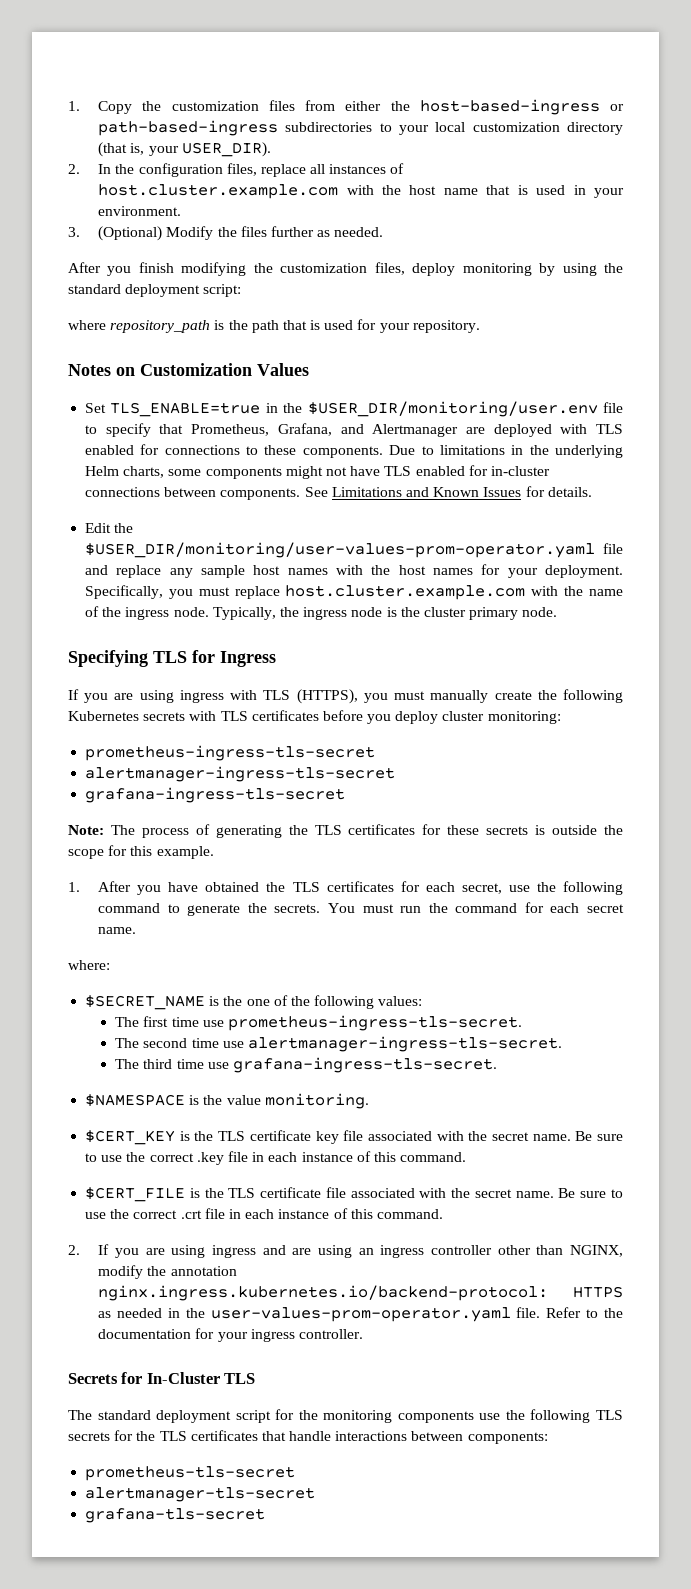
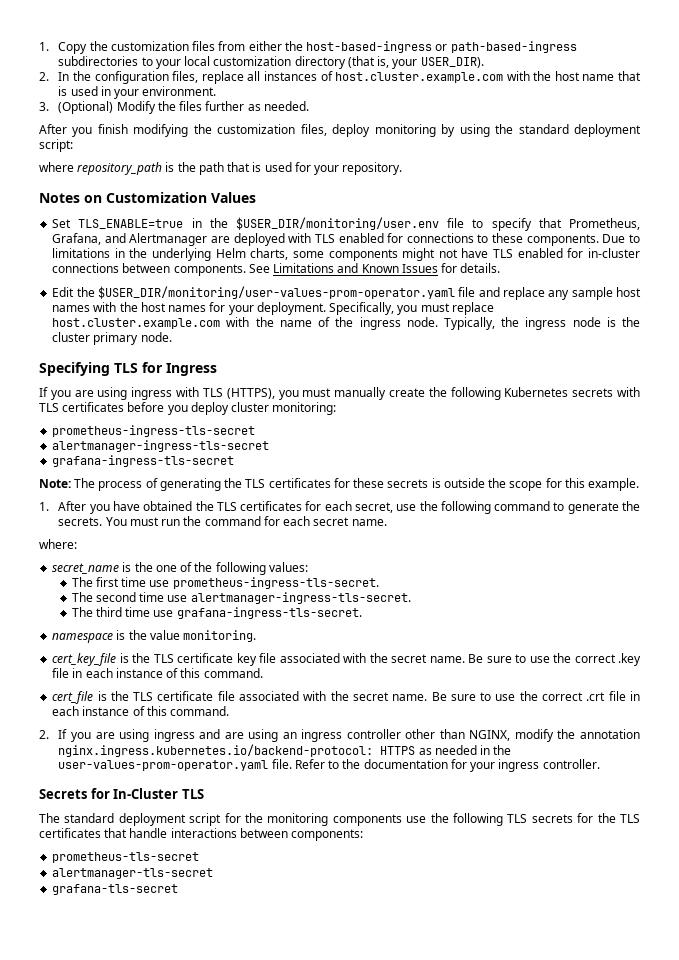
- $SECRET_NAME is the one of the following values:
+ secret_name is the one of the following values:
- $NAMESPACE is the value monitoring.
+ namespace is the value monitoring.
- $CERT_KEY is the TLS certificate key file associated with the secret name.
+ cert_key_file is the TLS certificate key file associated with the secret name.
- $CERT_FILE is the TLS certificate file associated with the secret name.
+ cert_file is the TLS certificate file associated with the secret name.

